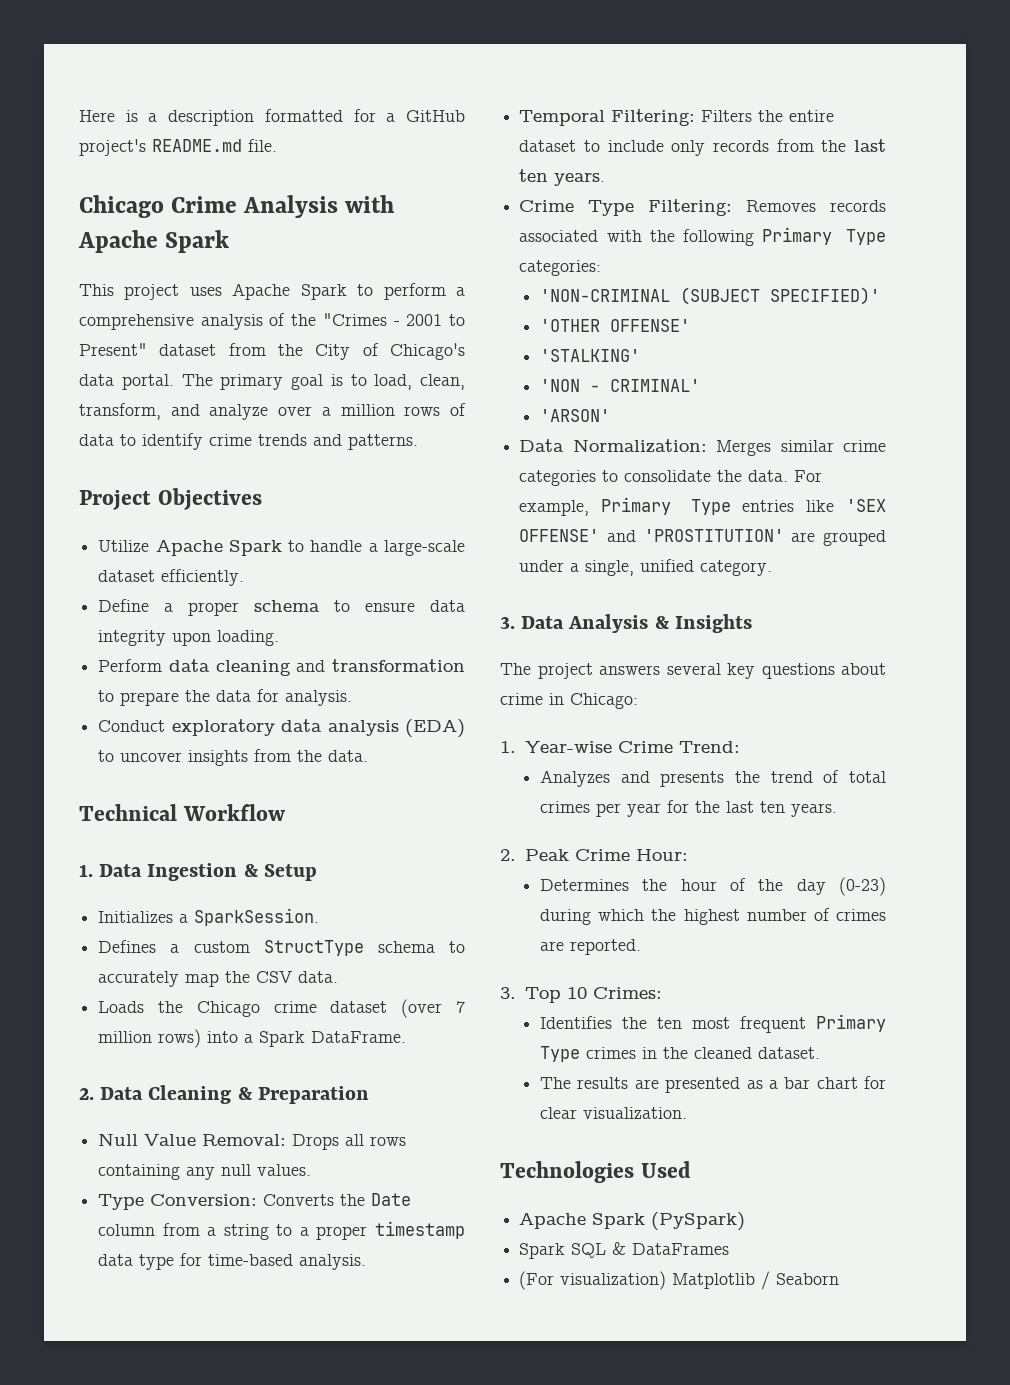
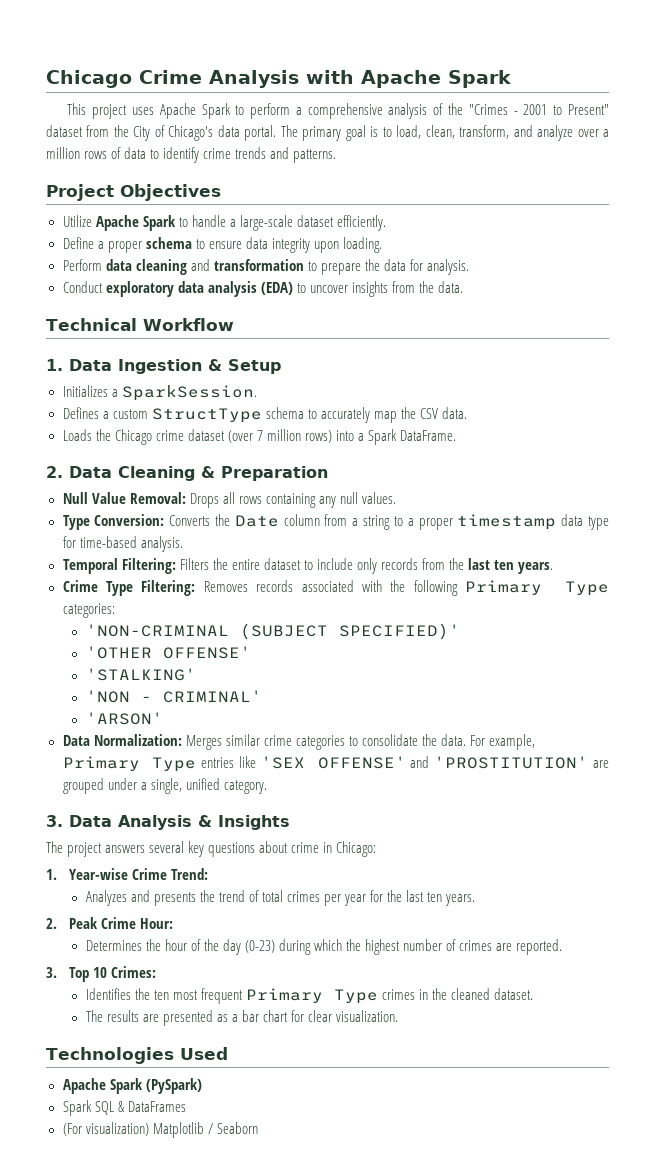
- Here is a description formatted for a GitHub project's README.md file.

